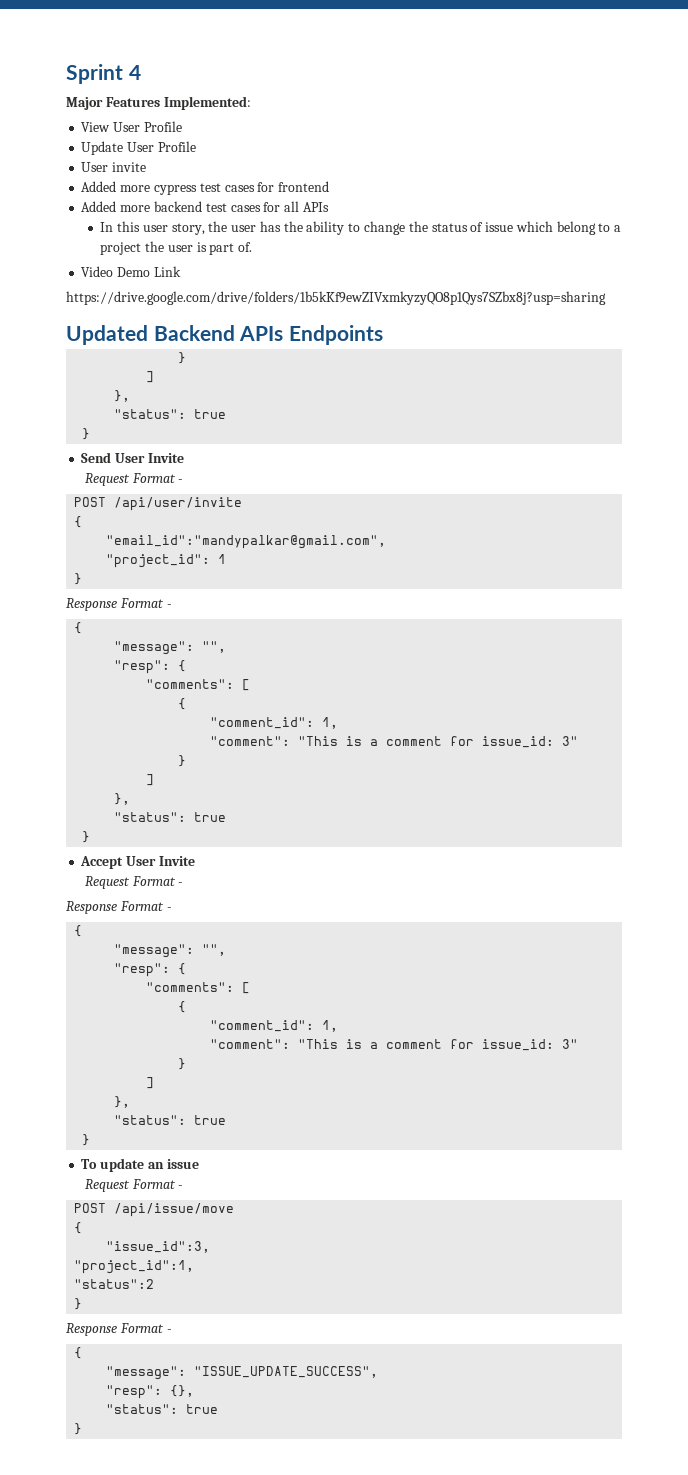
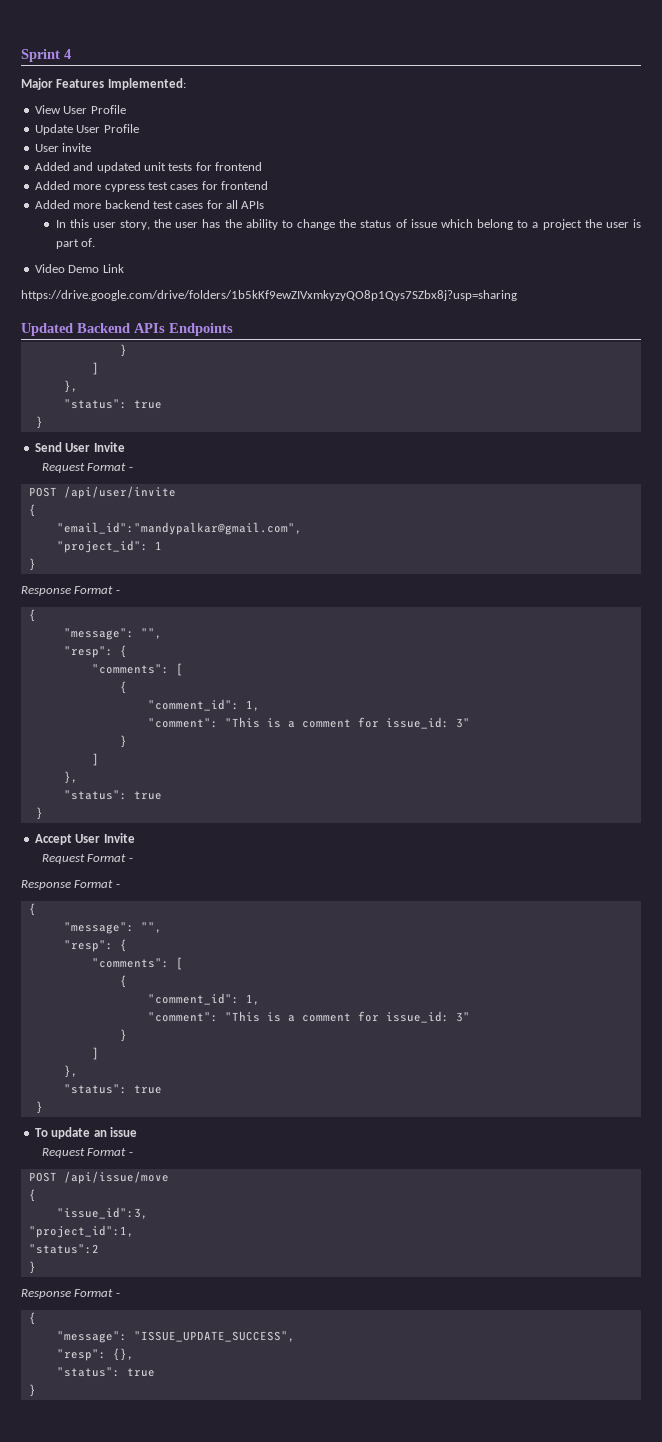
+ Added and updated unit tests for frontend

